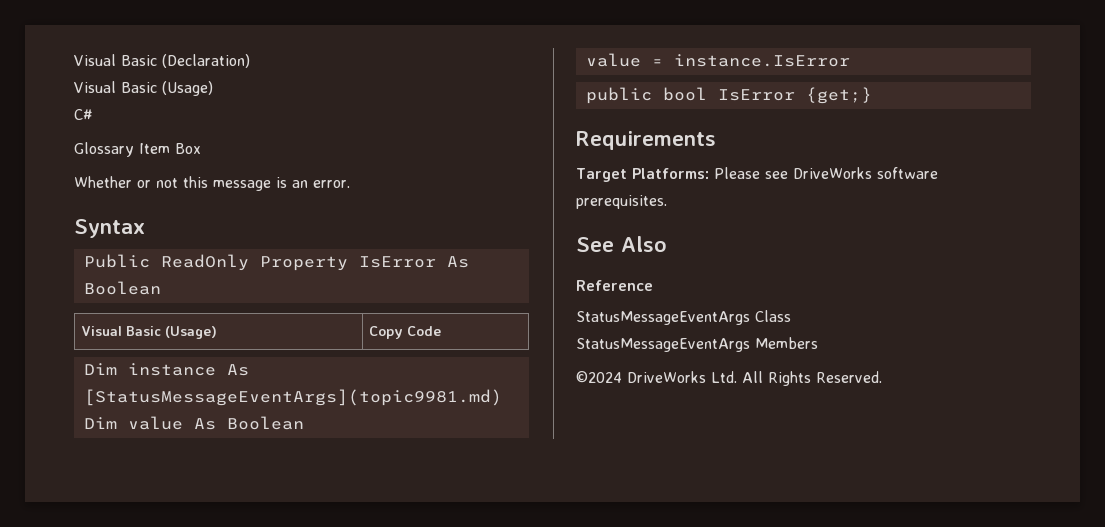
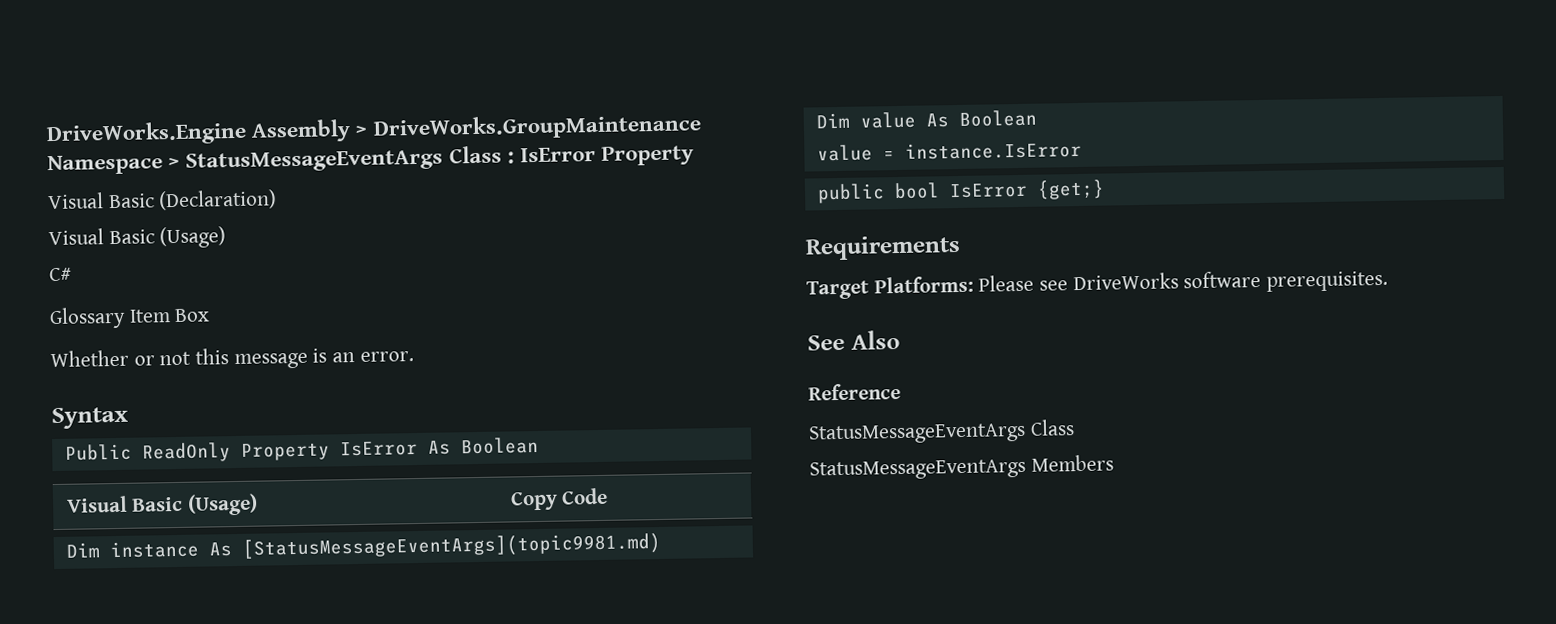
+ DriveWorks.Engine Assembly > DriveWorks.GroupMaintenance Namespace > StatusMessageEventArgs Class : IsError Property
- ©2024 DriveWorks Ltd. All Rights Reserved.

